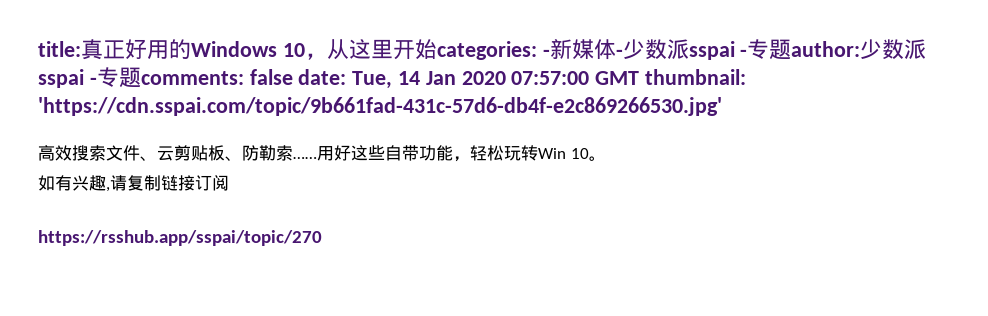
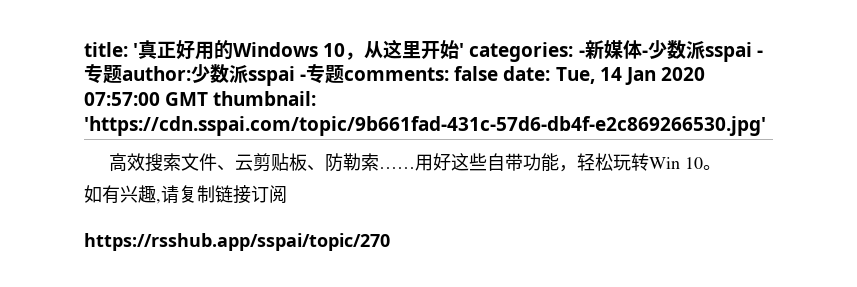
- title:真正好用的Windows 10，从这里开始categories: -新媒体-少数派sspai -专题author:少数派sspai -专题comments: false date: Tue, 14 Jan 2020 07:57:00 GMT thumbnail: 'https://cdn.sspai.com/topic/9b661fad-431c-57d6-db4f-e2c869266530.jpg'
+ title: '真正好用的Windows 10，从这里开始' categories: -新媒体-少数派sspai -专题author:少数派sspai -专题comments: false date: Tue, 14 Jan 2020 07:57:00 GMT thumbnail: 'https://cdn.sspai.com/topic/9b661fad-431c-57d6-db4f-e2c869266530.jpg'

